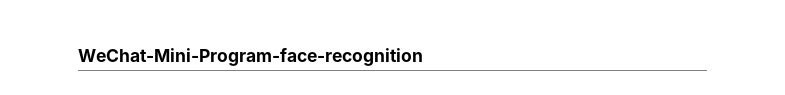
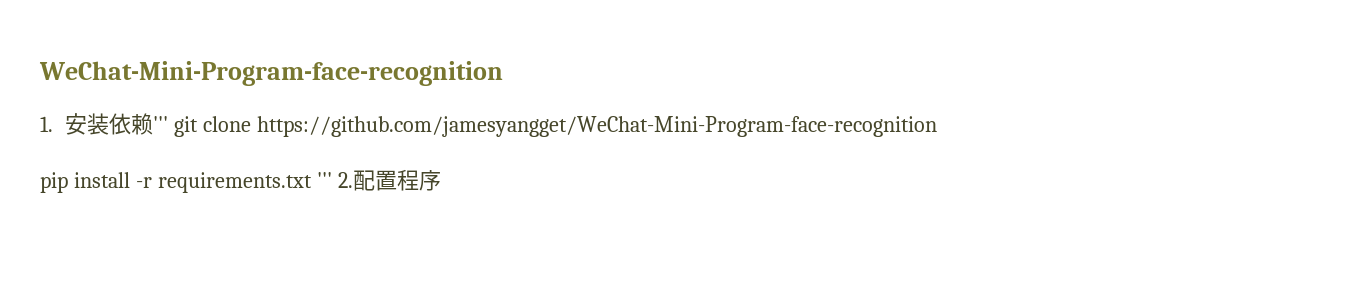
+ 1.安装依赖''' git clone https://github.com/jamesyangget/WeChat-Mini-Program-face-recognition
+ pip install -r requirements.txt ''' 2.配置程序

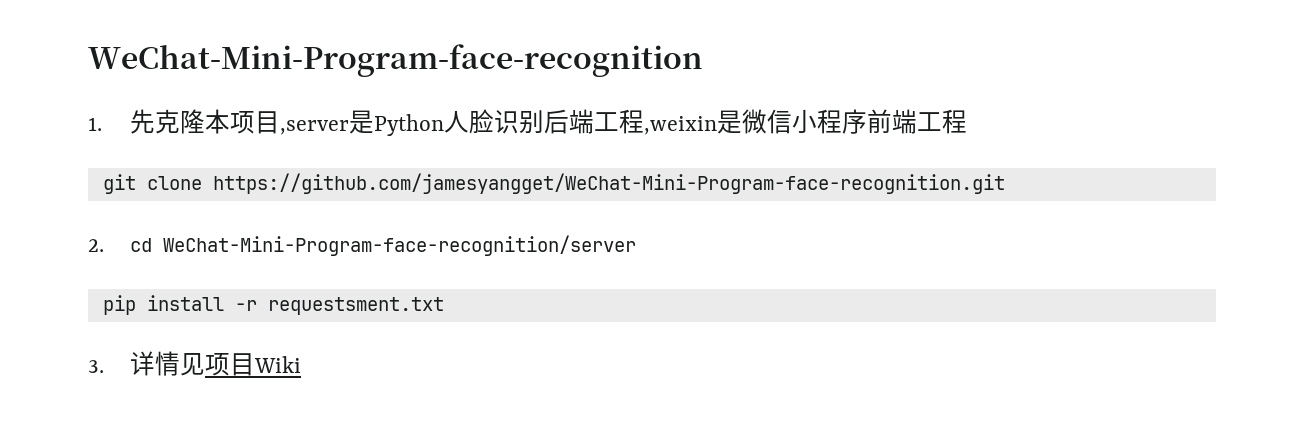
- 1.安装依赖''' git clone https://github.com/jamesyangget/WeChat-Mini-Program-face-recognition
- pip install -r requirements.txt ''' 2.配置程序
+ 1.先克隆本项目,server是Python人脸识别后端工程,weixin是微信小程序前端工程
+ git clone https://github.com/jamesyangget/WeChat-Mini-Program-face-recognition.git
+ 2. cd WeChat-Mini-Program-face-recognition/server
+ pip install -r requestsment.txt
+ 3.详情见项目Wiki

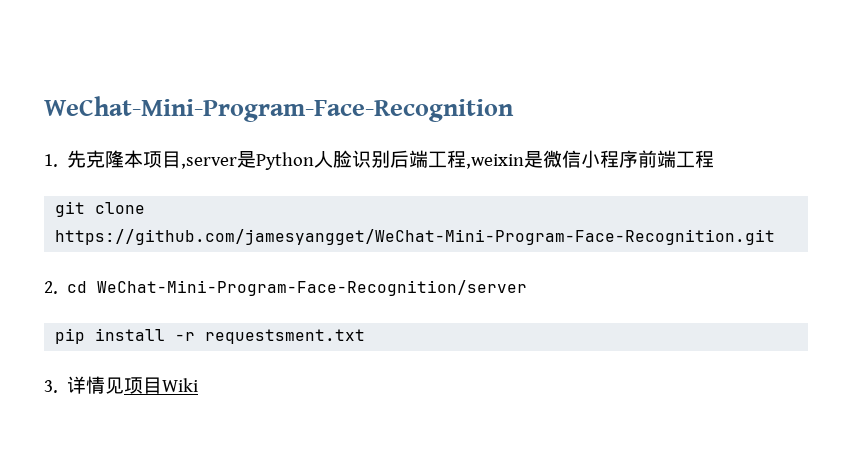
- WeChat-Mini-Program-face-recognition
+ WeChat-Mini-Program-Face-Recognition
- git clone https://github.com/jamesyangget/WeChat-Mini-Program-face-recognition.git
+ git clone https://github.com/jamesyangget/WeChat-Mini-Program-Face-Recognition.git
- 2. cd WeChat-Mini-Program-face-recognition/server
+ 2. cd WeChat-Mini-Program-Face-Recognition/server

